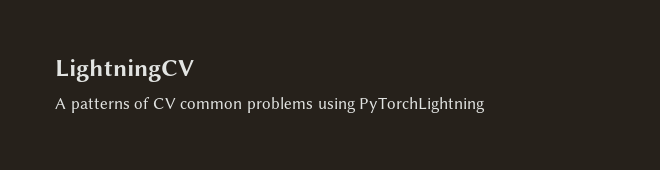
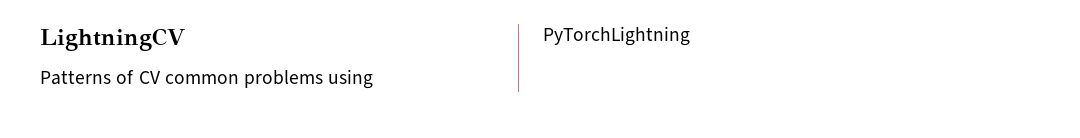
- A patterns of CV common problems using PyTorchLightning
+ Patterns of CV common problems using PyTorchLightning

